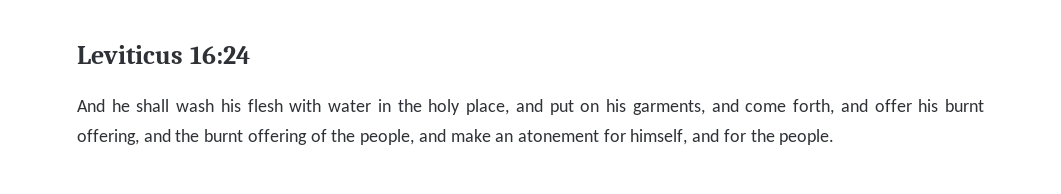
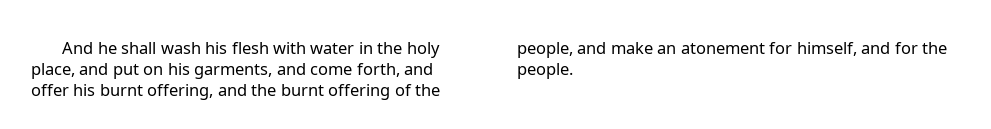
- Leviticus 16:24

